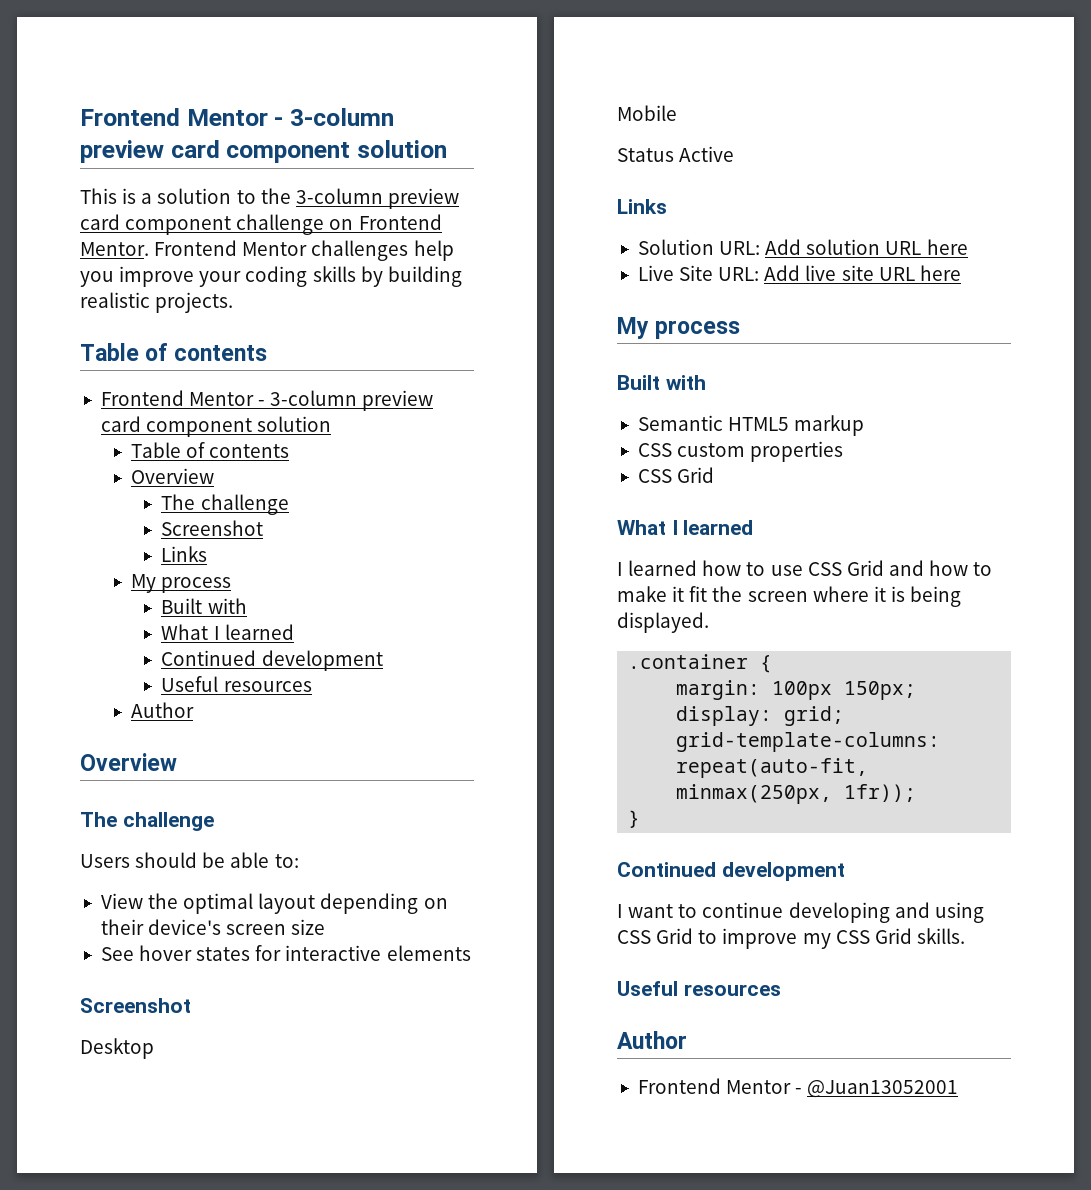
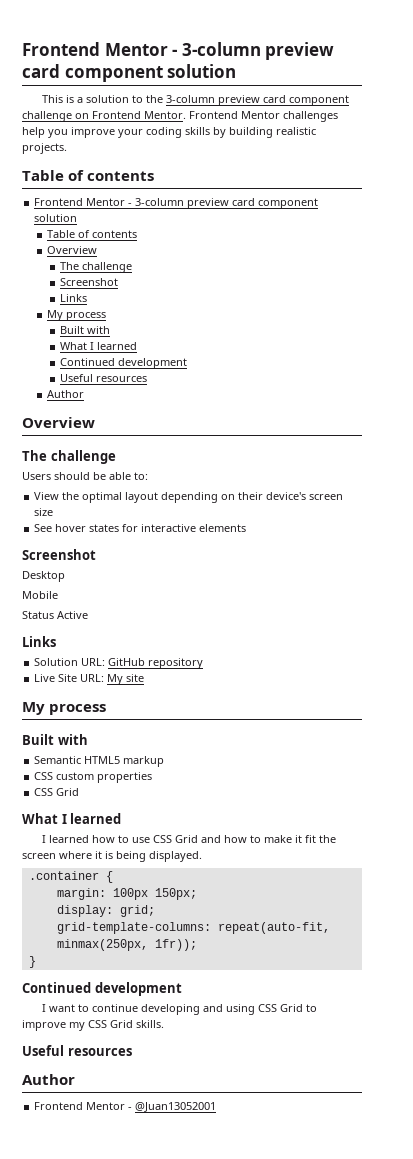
- Solution URL: Add solution URL here
+ Solution URL: GitHub repository
- Live Site URL: Add live site URL here
+ Live Site URL: My site

